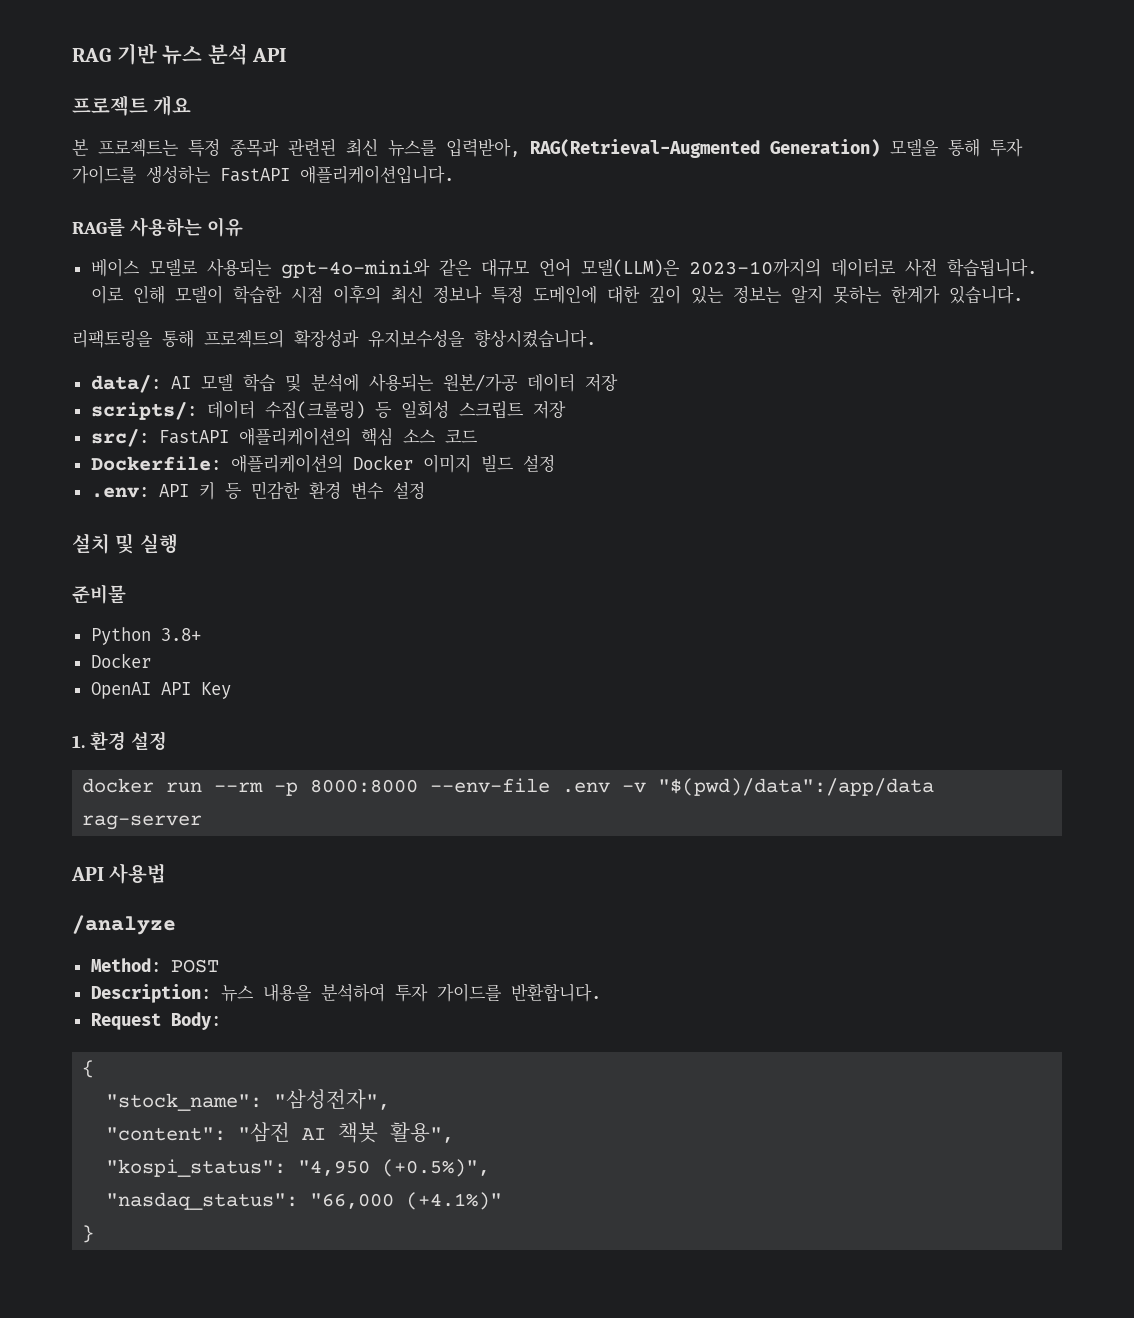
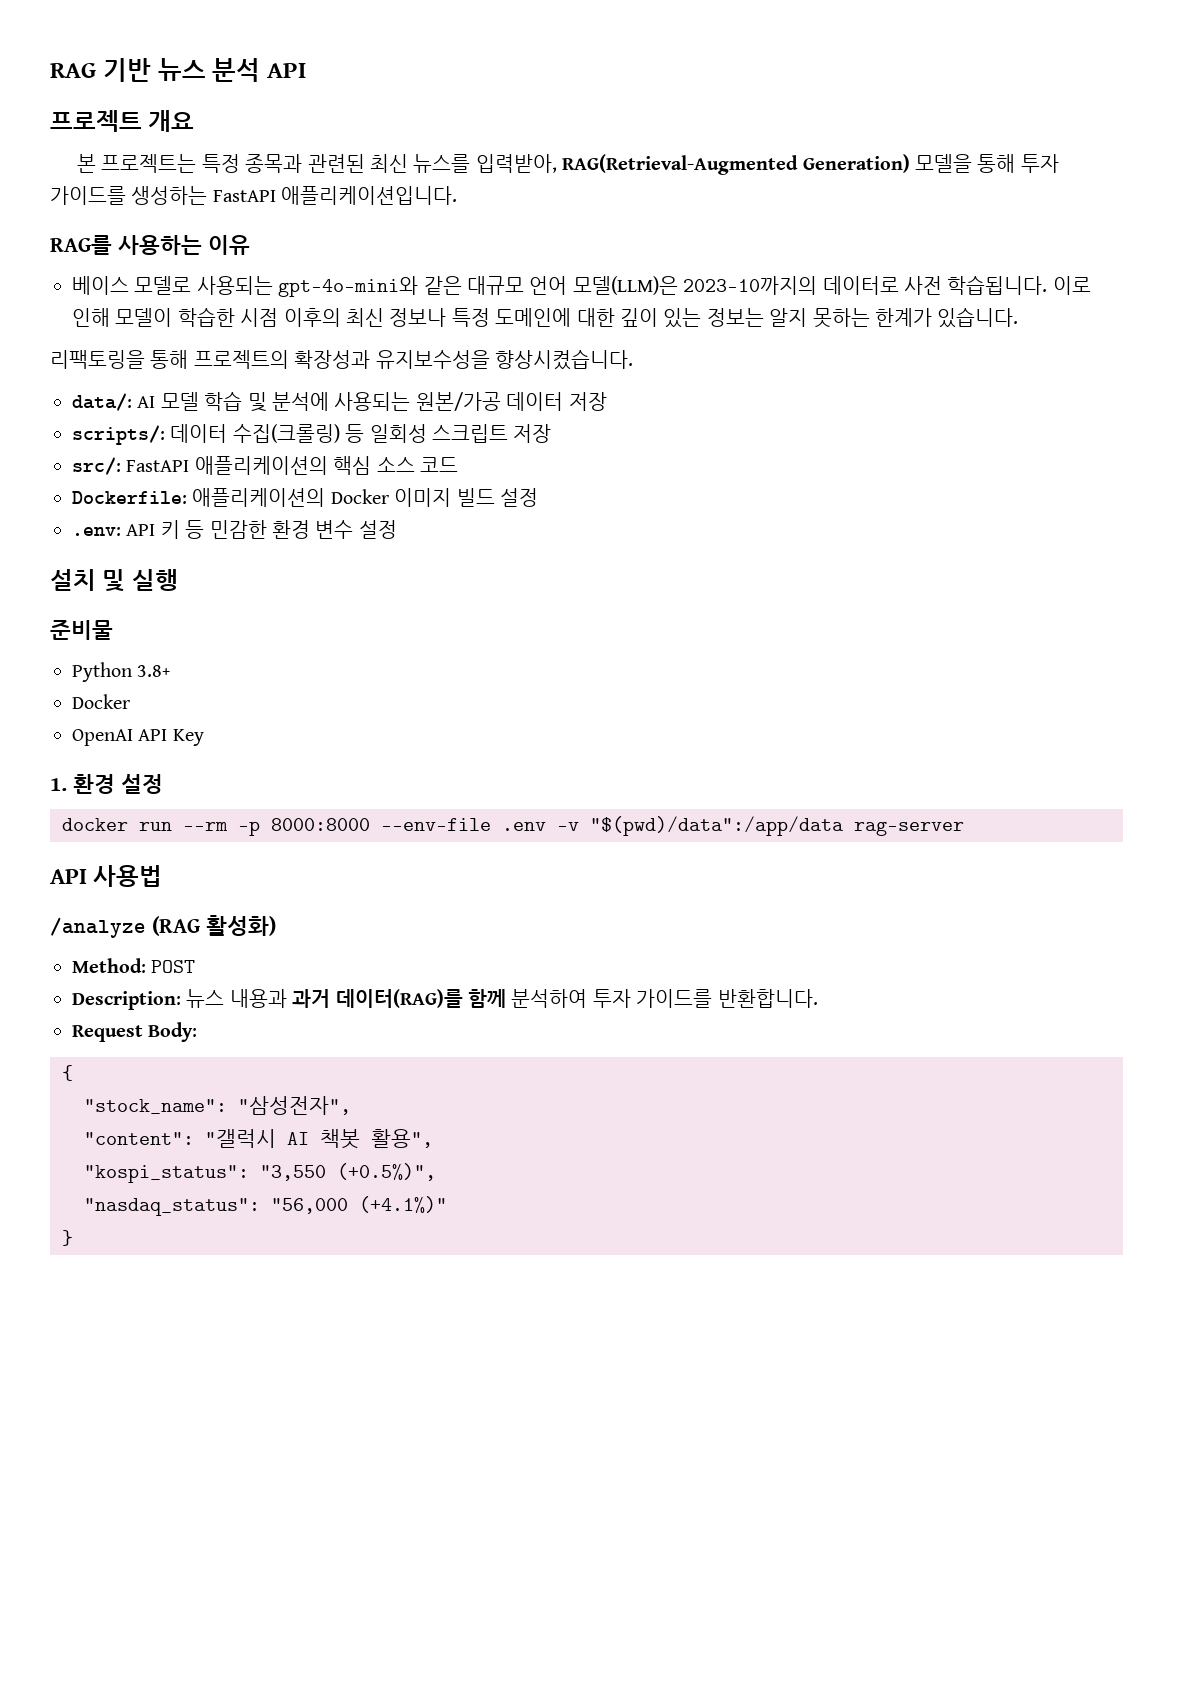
- /analyze
+ /analyze (RAG 활성화)
- Description: 뉴스 내용을 분석하여 투자 가이드를 반환합니다.
+ Description: 뉴스 내용과 과거 데이터(RAG)를 함께 분석하여 투자 가이드를 반환합니다.
- "content": "삼전 AI 책봇 활용",
+ "content": "갤럭시 AI 책봇 활용",
- "kospi_status": "4,950 (+0.5%)",
+ "kospi_status": "3,550 (+0.5%)",
- "nasdaq_status": "66,000 (+4.1%)"
+ "nasdaq_status": "56,000 (+4.1%)"

